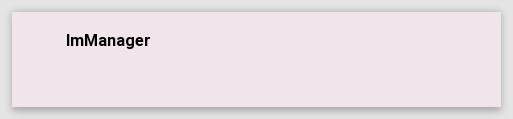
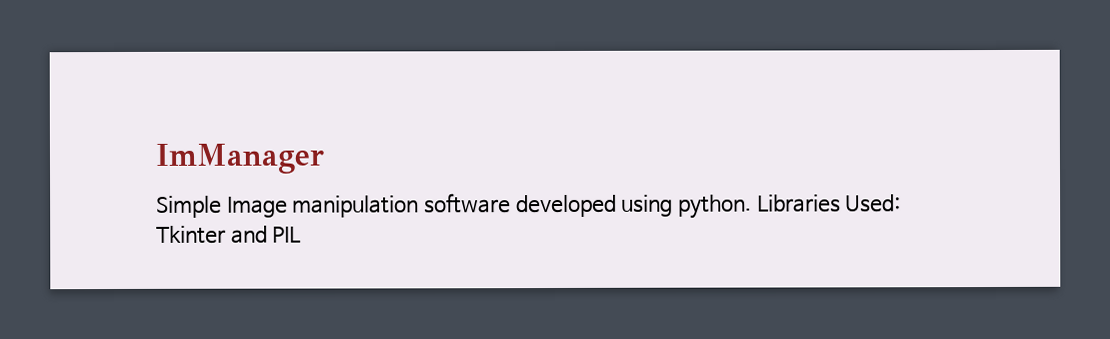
+ Simple Image manipulation software developed using python. Libraries Used: Tkinter and PIL

